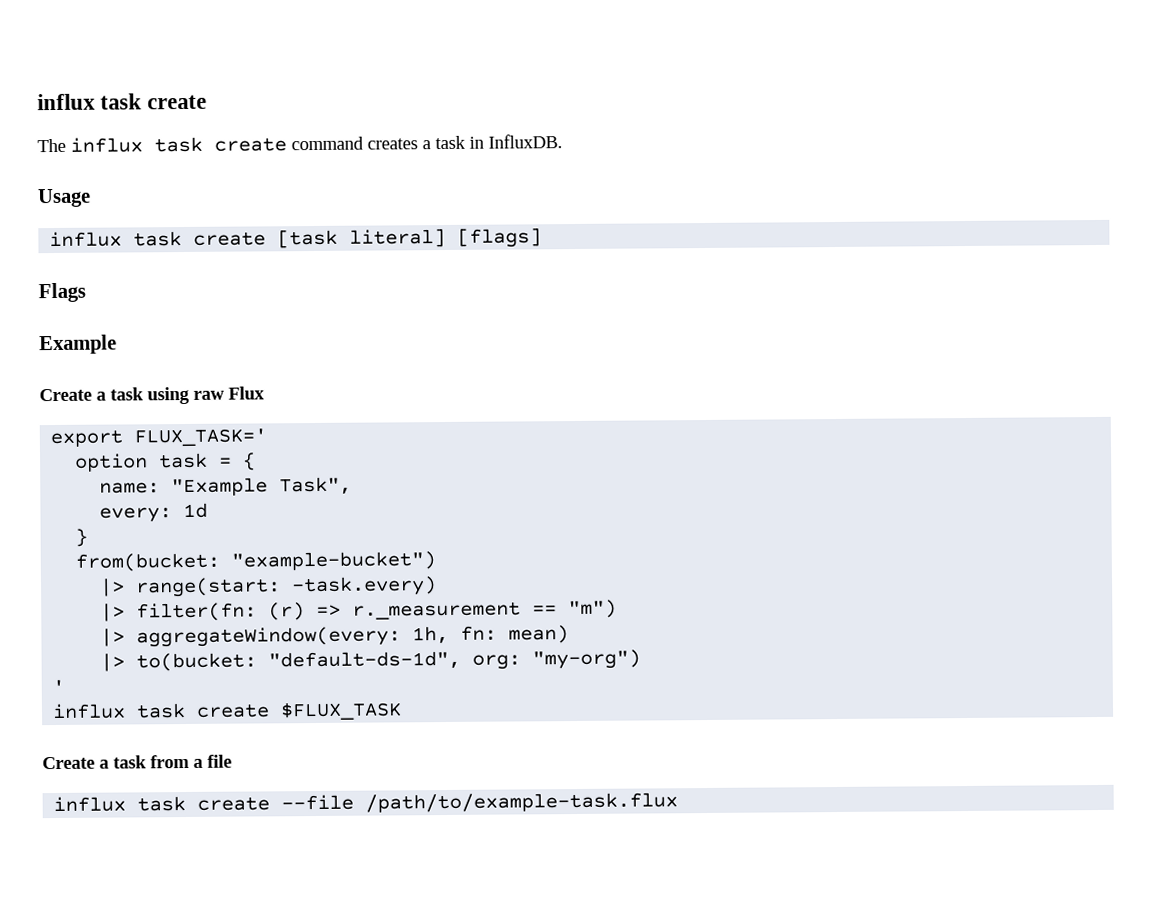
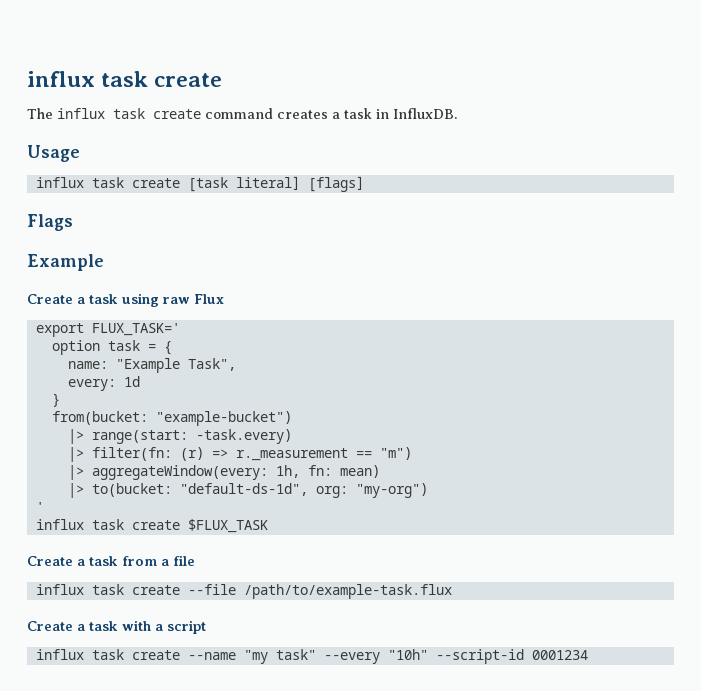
+ Create a task with a script
+ influx task create --name "my task" --every "10h" --script-id 0001234

